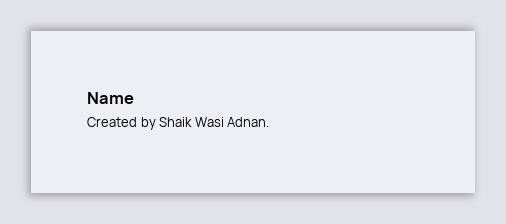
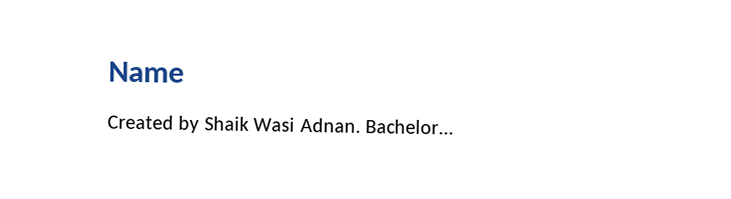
+ Bachelor...

